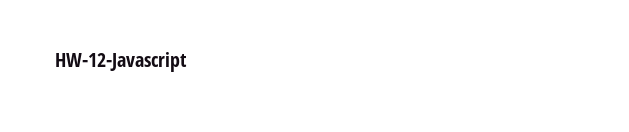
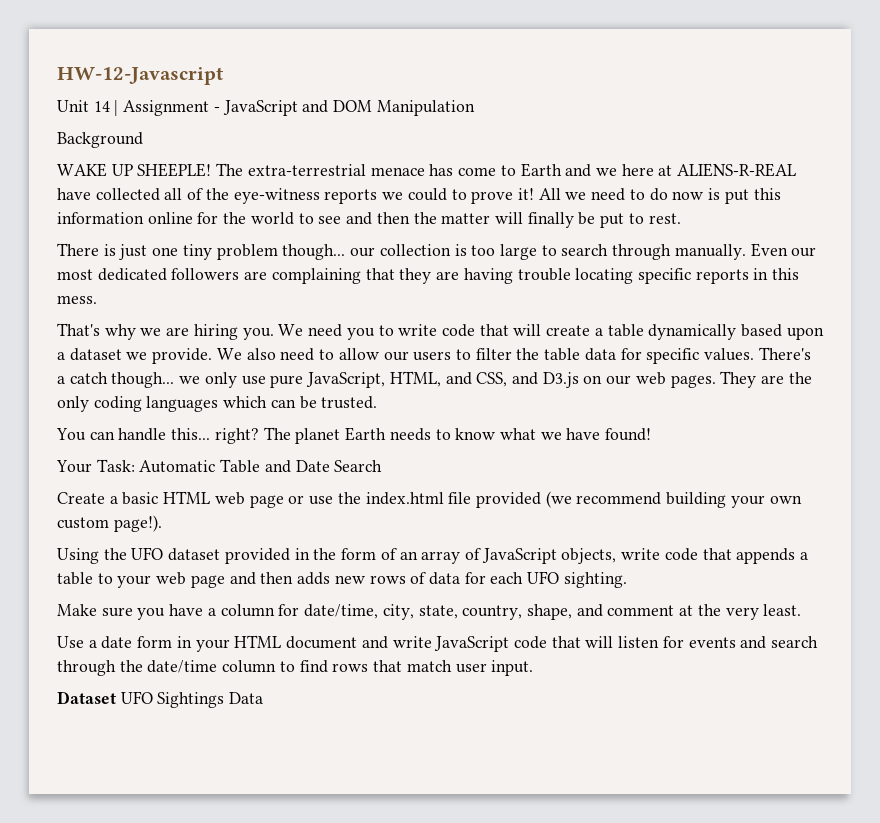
+ Unit 14 | Assignment - JavaScript and DOM Manipulation
+ Background
+ WAKE UP SHEEPLE! The extra-terrestrial menace has come to Earth and we here at ALIENS-R-REAL have collected all of the eye-witness reports we could to prove it! All we need to do now is put this information online for the world to see and then the matter will finally be put to rest.
+ There is just one tiny problem though... our collection is too large to search through manually. Even our most dedicated followers are complaining that they are having trouble locating specific reports in this mess.
+ That's why we are hiring you. We need you to write code that will create a table dynamically based upon a dataset we provide. We also need to allow our users to filter the table data for specific values. There's a catch though... we only use pure JavaScript, HTML, and CSS, and D3.js on our web pages. They are the only coding languages which can be trusted.
+ You can handle this... right? The planet Earth needs to know what we have found!
+ Your Task: Automatic Table and Date Search
+ Create a basic HTML web page or use the index.html file provided (we recommend building your own custom page!).
+ Using the UFO dataset provided in the form of an array of JavaScript objects, write code that appends a table to your web page and then adds new rows of data for each UFO sighting.
+ Make sure you have a column for date/time, city, state, country, shape, and comment at the very least.
+ Use a date form in your HTML document and write JavaScript code that will listen for events and search through the date/time column to find rows that match user input.
+ Dataset UFO Sightings Data

